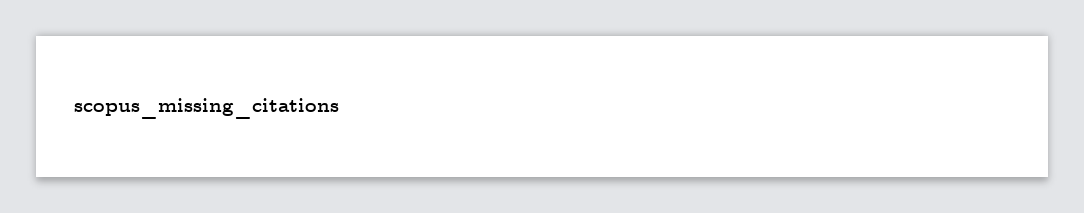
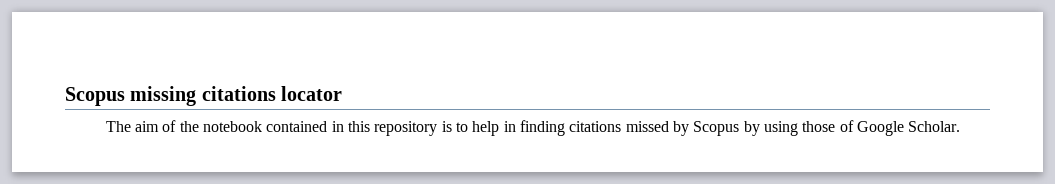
- scopus_missing_citations
+ Scopus missing citations locator
+ The aim of the notebook contained in this repository is to help in finding citations missed by Scopus by using those of Google Scholar.

